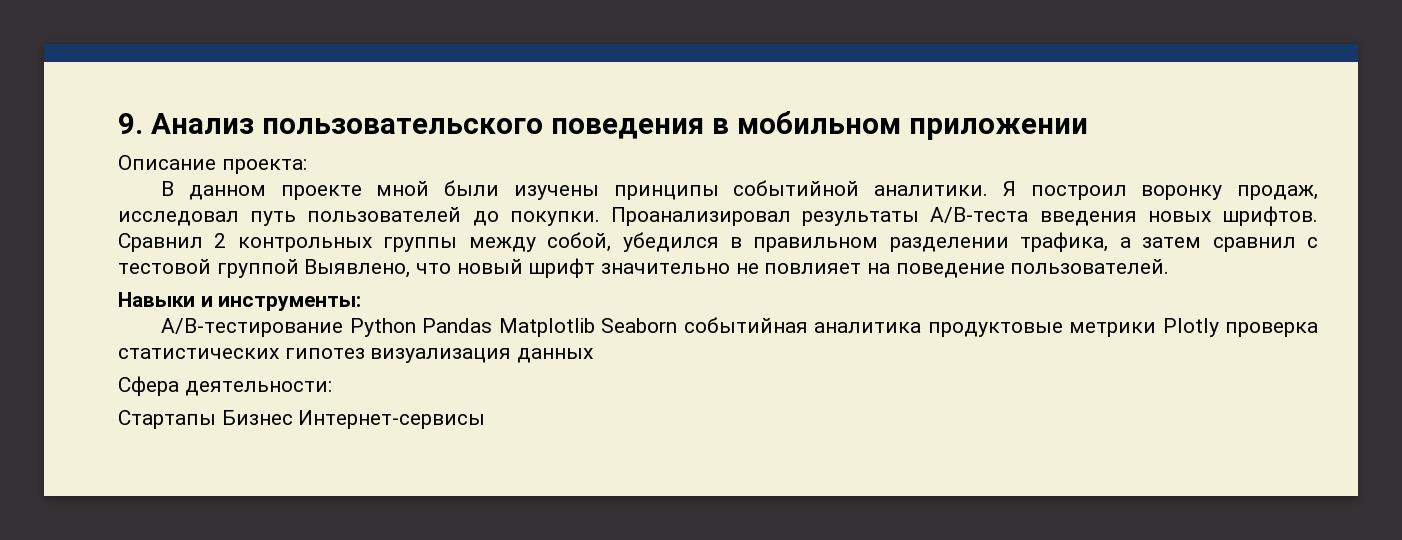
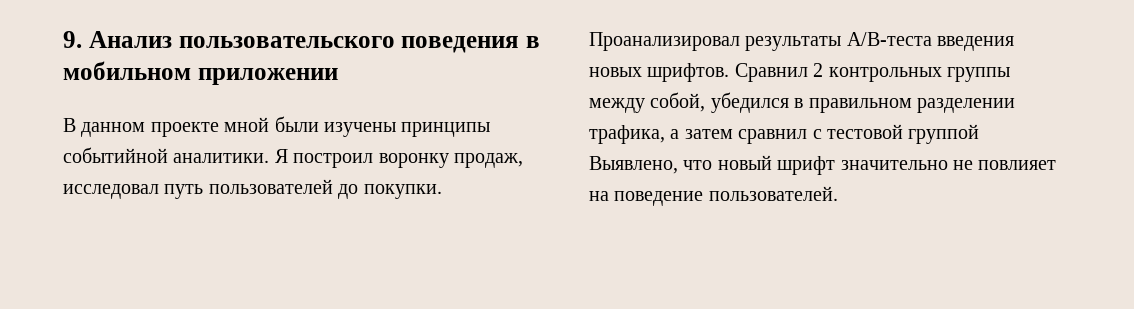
- Описание проекта:
- Навыки и инструменты:
- A/B-тестирование Python Pandas Matplotlib Seaborn событийная аналитика продуктовые метрики Plotly проверка статистических гипотез визуализация данных
- Сфера деятельности:
- Стартапы Бизнес Интернет-сервисы

